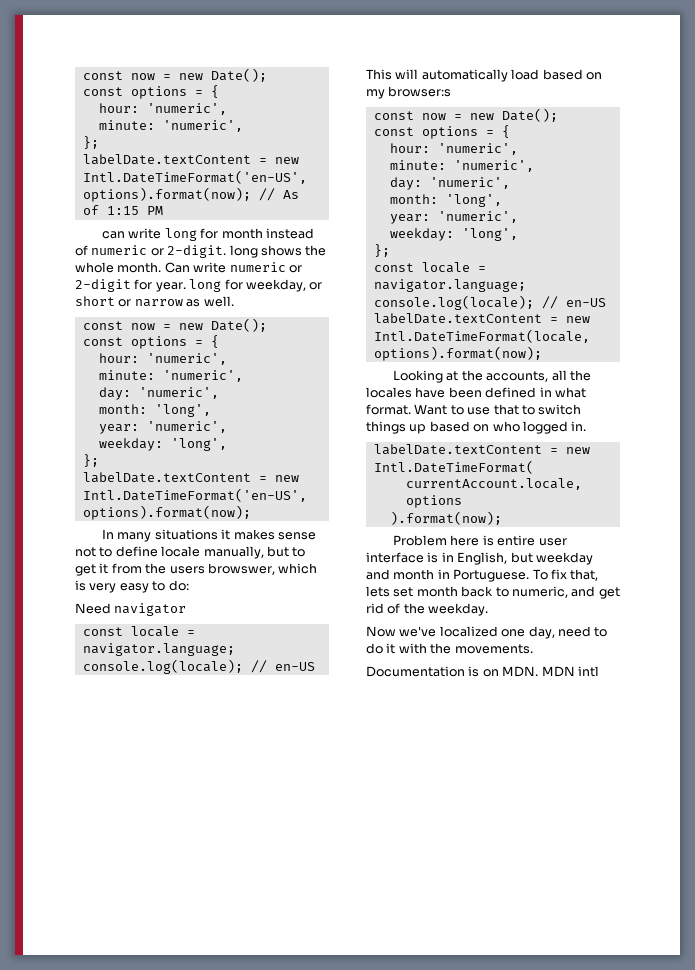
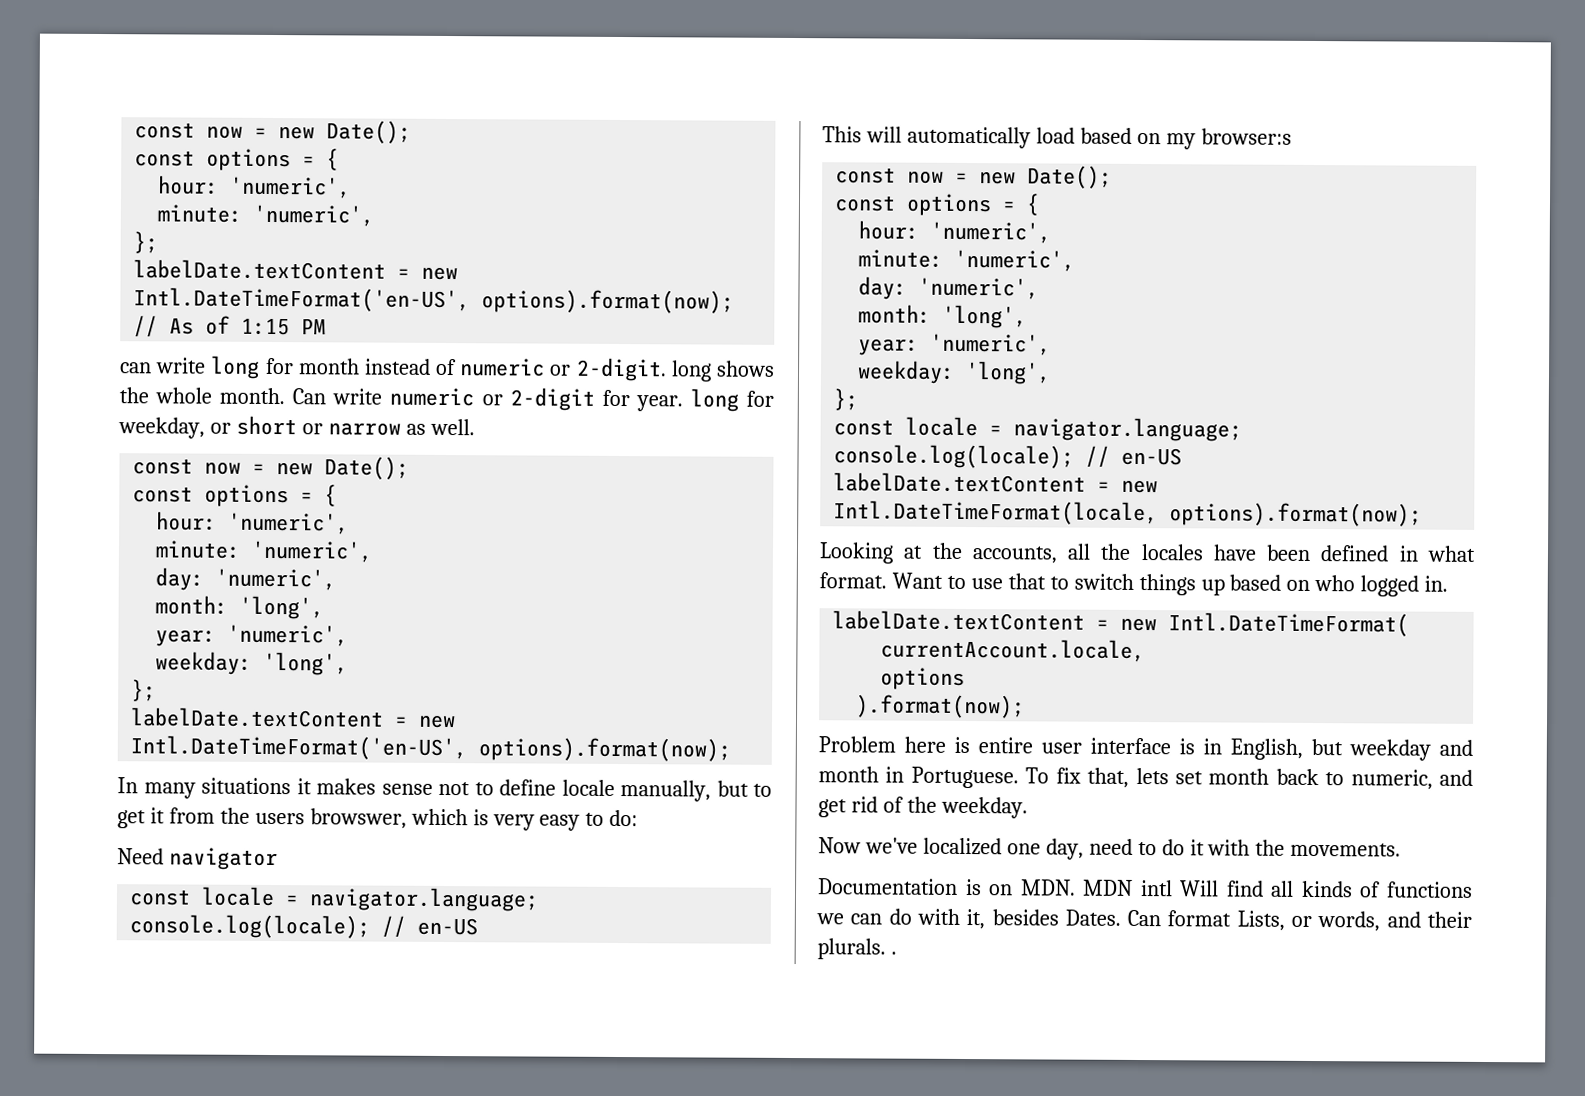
- Documentation is on MDN. MDN intl
+ Documentation is on MDN. MDN intl Will find all kinds of functions we can do with it, besides Dates. Can format Lists, or words, and their plurals. .

